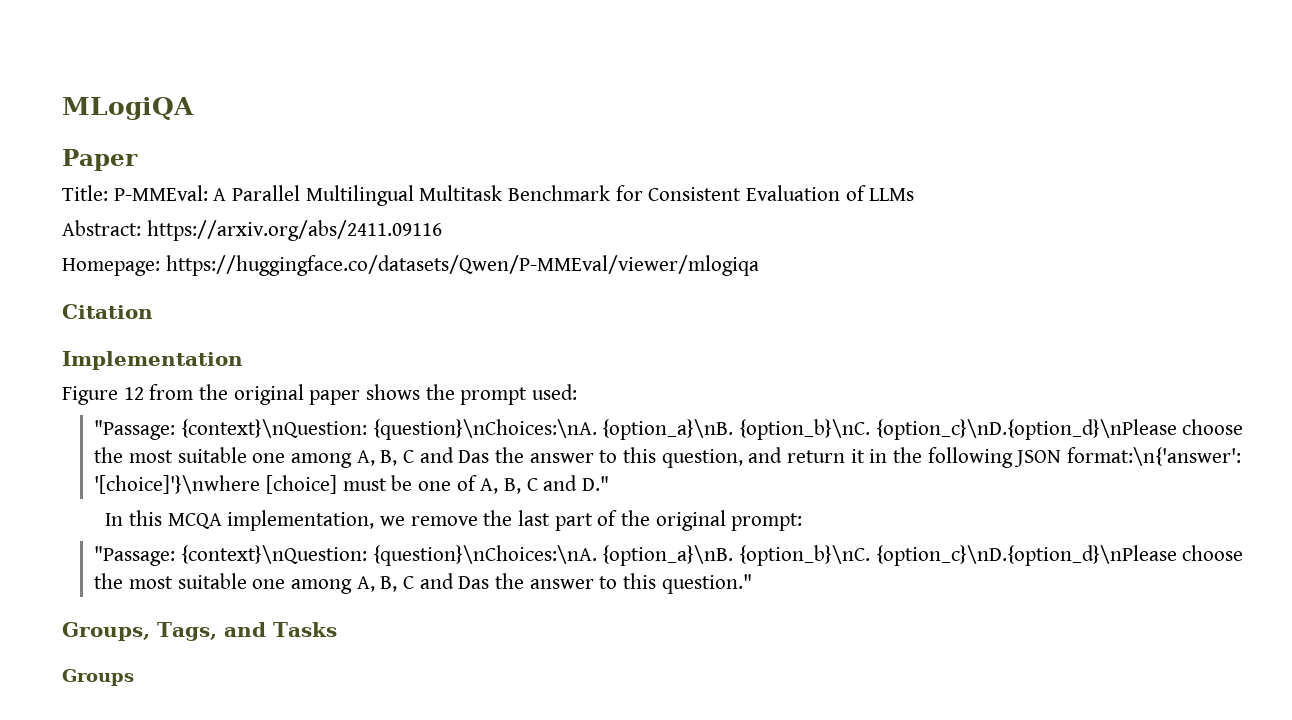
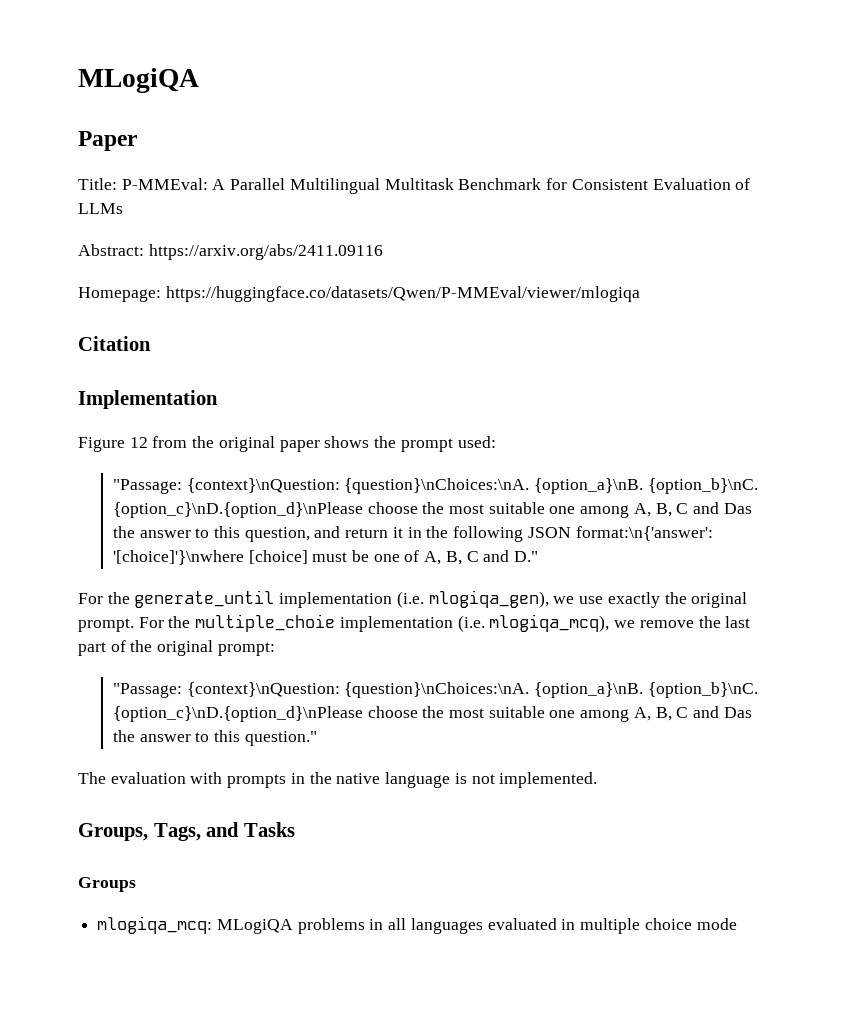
- In this MCQA implementation, we remove the last part of the original prompt:
+ For the generate_until implementation (i.e. mlogiqa_gen), we use exactly the original prompt. For the multiple_choie implementation (i.e. mlogiqa_mcq), we remove the last part of the original prompt:
+ The evaluation with prompts in the native language is not implemented.
+ mlogiqa_mcq: MLogiQA problems in all languages evaluated in multiple choice mode

